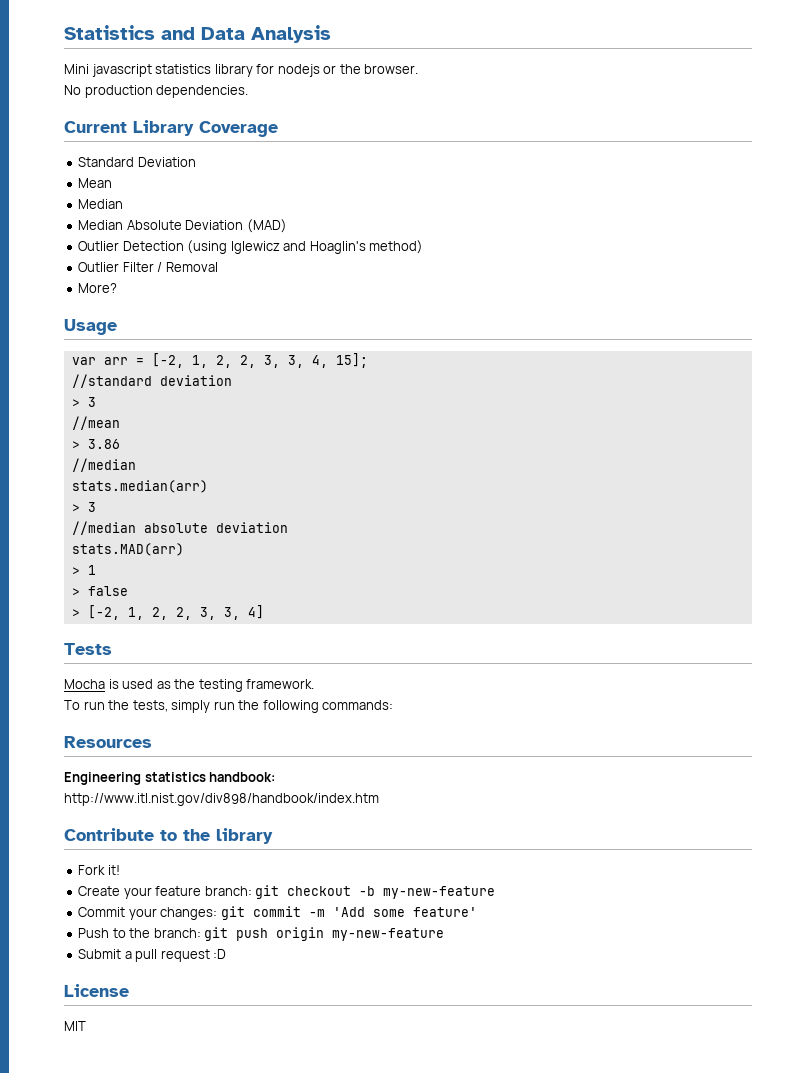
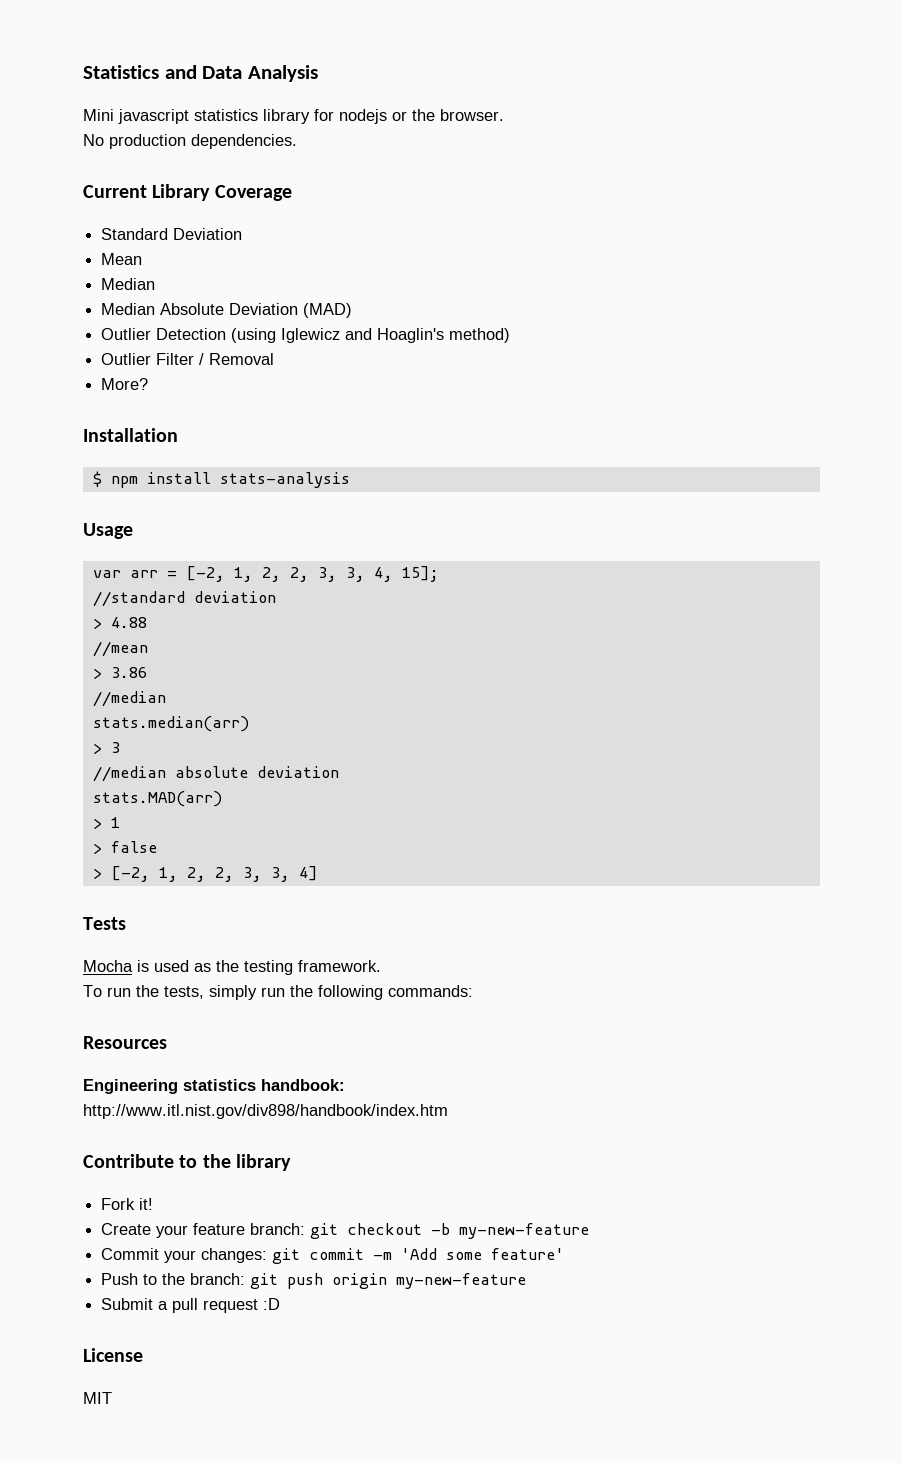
+ Installation
+ $ npm install stats-analysis
  //standard deviation
- > 3
+ > 4.88

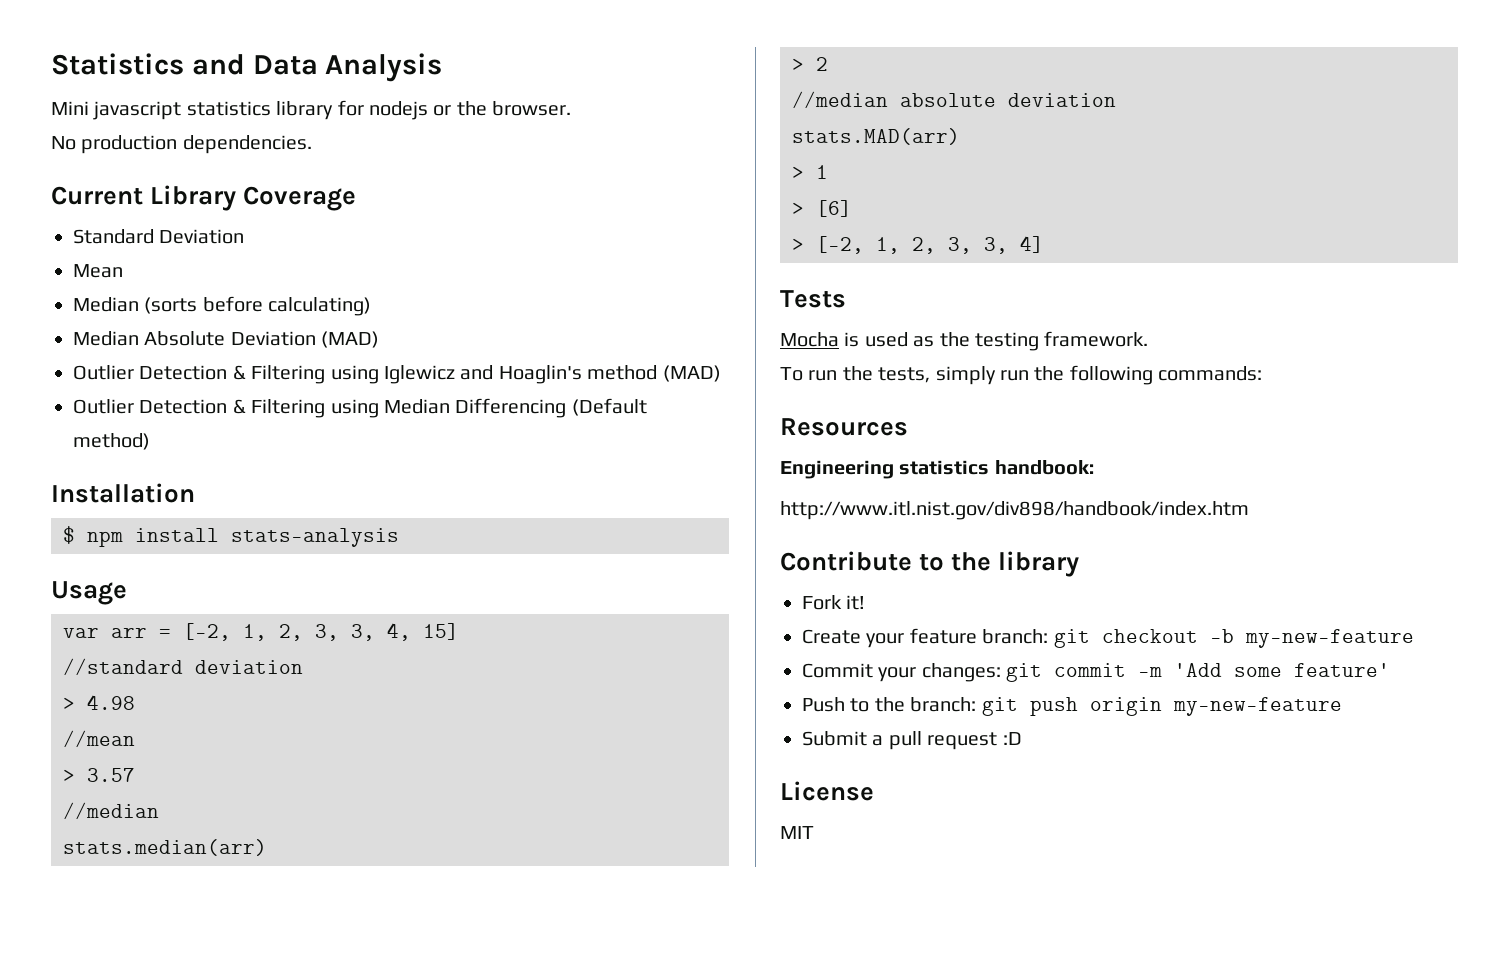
  Mean
- Median
+ Median (sorts before calculating)
- Outlier Detection (using Iglewicz and Hoaglin's method)
- Outlier Filter / Removal
- More?
+ Outlier Detection & Filtering using Iglewicz and Hoaglin's method (MAD)
+ Outlier Detection & Filtering using Median Differencing (Default method)
- var arr = [-2, 1, 2, 2, 3, 3, 4, 15];
+ var arr = [-2, 1, 2, 3, 3, 4, 15]
- > 4.88
+ > 4.98
- > 3.86
+ > 3.57
- > 3
+ > 2
- > false
+ > [6]
- > [-2, 1, 2, 2, 3, 3, 4]
+ > [-2, 1, 2, 3, 3, 4]

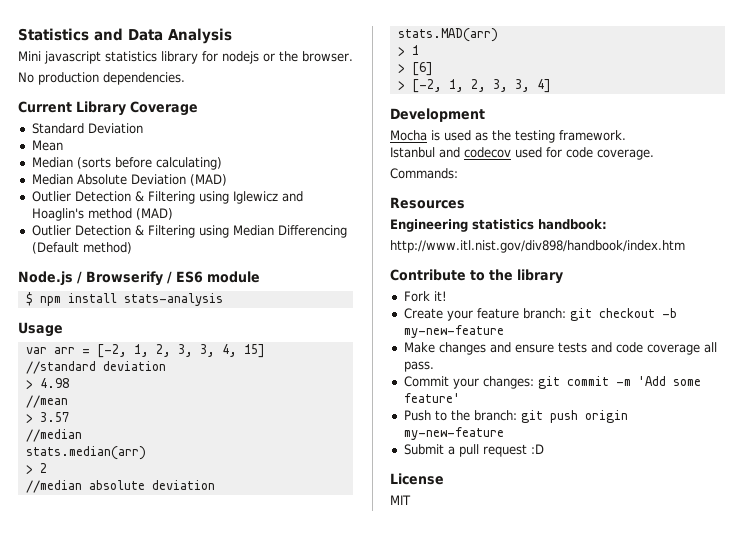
- Installation
+ Node.js / Browserify / ES6 module
- Tests
+ Development
- To run the tests, simply run the following commands:
+ Istanbul and codecov used for code coverage.
+ Commands:
+ Make changes and ensure tests and code coverage all pass.

